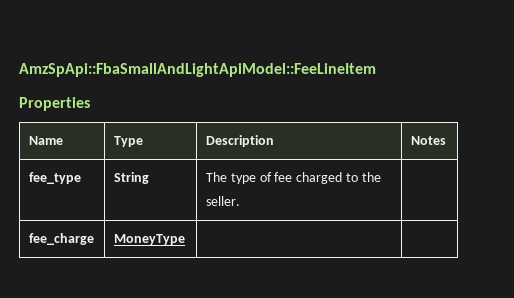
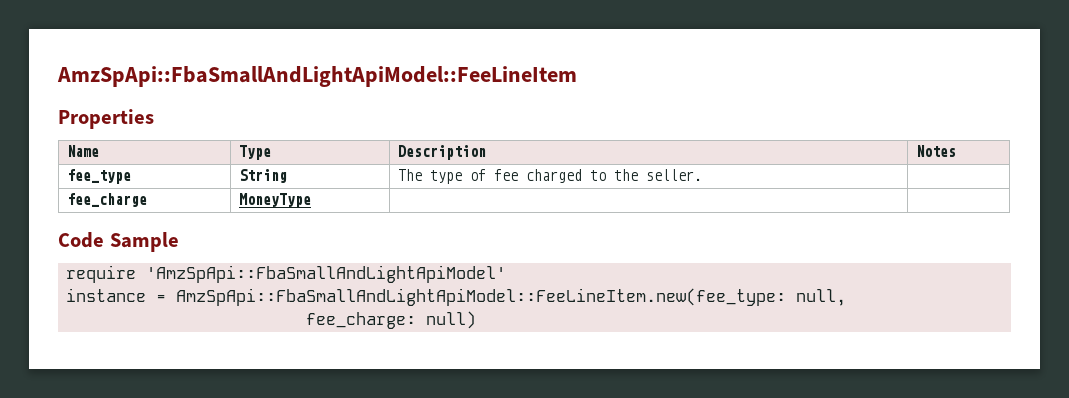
+ Code Sample
+ require 'AmzSpApi::FbaSmallAndLightApiModel'
+ instance = AmzSpApi::FbaSmallAndLightApiModel::FeeLineItem.new(fee_type: null,
+ fee_charge: null)

